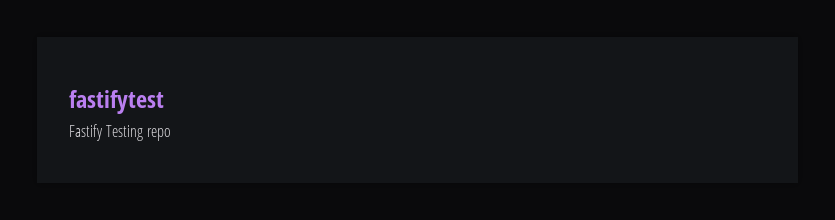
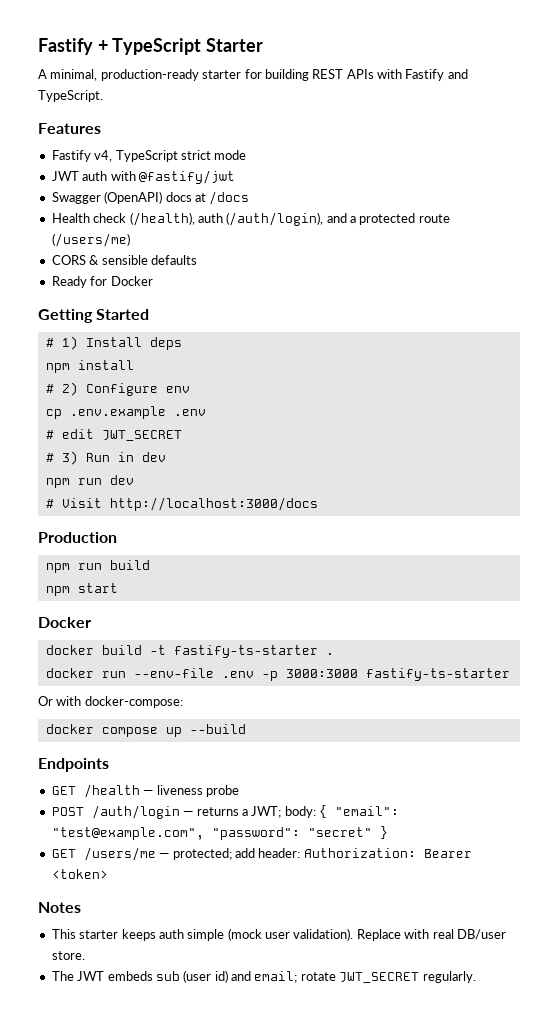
- fastifytest
- Fastify Testing repo
+ Fastify + TypeScript Starter
+ A minimal, production-ready starter for building REST APIs with Fastify and TypeScript.
+ Features
+ Fastify v4, TypeScript strict mode
+ JWT auth with @fastify/jwt
+ Swagger (OpenAPI) docs at /docs
+ Health check (/health), auth (/auth/login), and a protected route (/users/me)
+ CORS & sensible defaults
+ Ready for Docker
+ Getting Started
+ # 1) Install deps
+ npm install
+ # 2) Configure env
+ cp .env.example .env
+ # edit JWT_SECRET
+ # 3) Run in dev
+ npm run dev
+ # Visit http://localhost:3000/docs
+ Production
+ npm run build
+ npm start
+ Docker
+ docker build -t fastify-ts-starter .
+ docker run --env-file .env -p 3000:3000 fastify-ts-starter
+ Or with docker-compose:
+ docker compose up --build
+ Endpoints
+ GET /health — liveness probe
+ POST /auth/login — returns a JWT; body: { "email": "test@example.com", "password": "secret" }
+ GET /users/me — protected; add header: Authorization: Bearer <token>
+ Notes
+ This starter keeps auth simple (mock user validation). Replace with real DB/user store.
+ The JWT embeds sub (user id) and email; rotate JWT_SECRET regularly.

